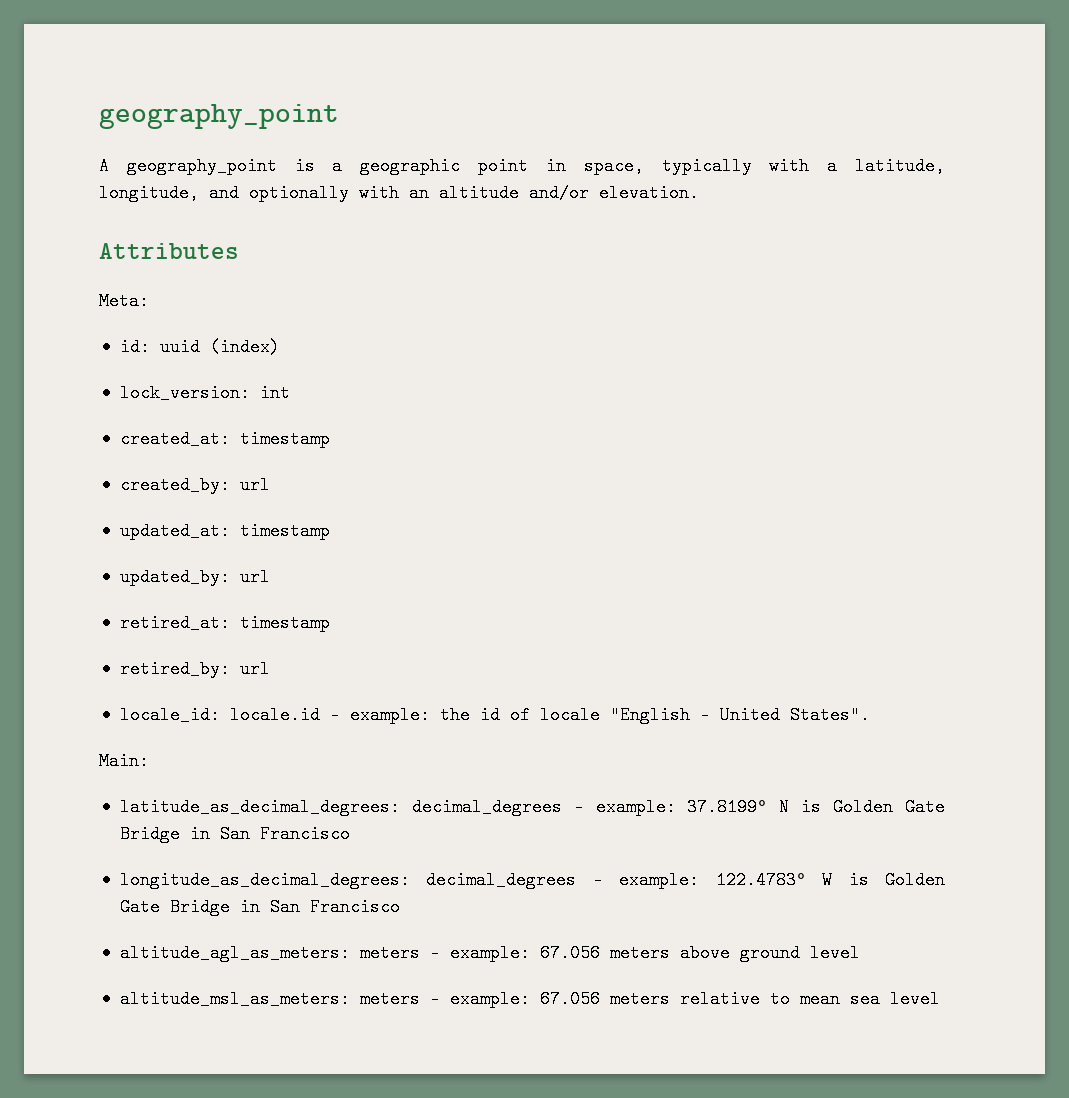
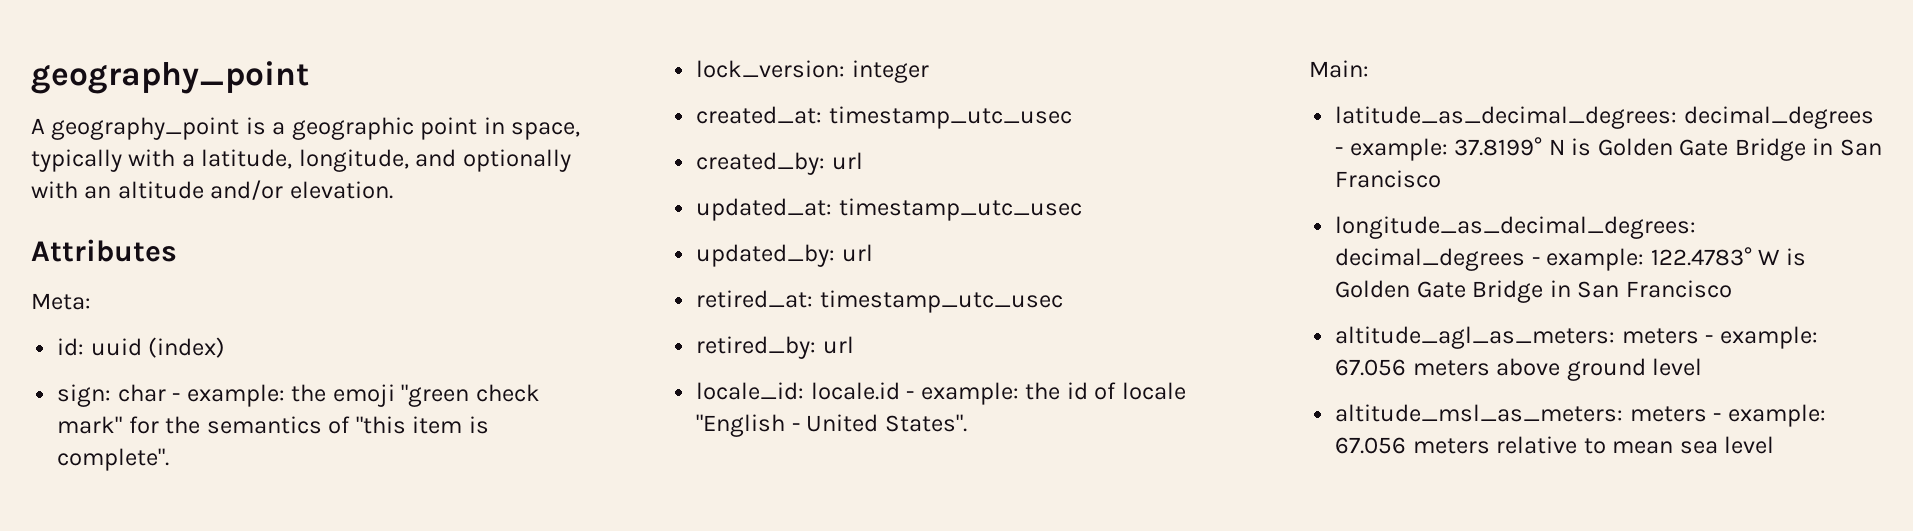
+ sign: char - example: the emoji "green check mark" for the semantics of "this item is complete".
- lock_version: int
+ lock_version: integer
- created_at: timestamp
+ created_at: timestamp_utc_usec
- updated_at: timestamp
+ updated_at: timestamp_utc_usec
- retired_at: timestamp
+ retired_at: timestamp_utc_usec

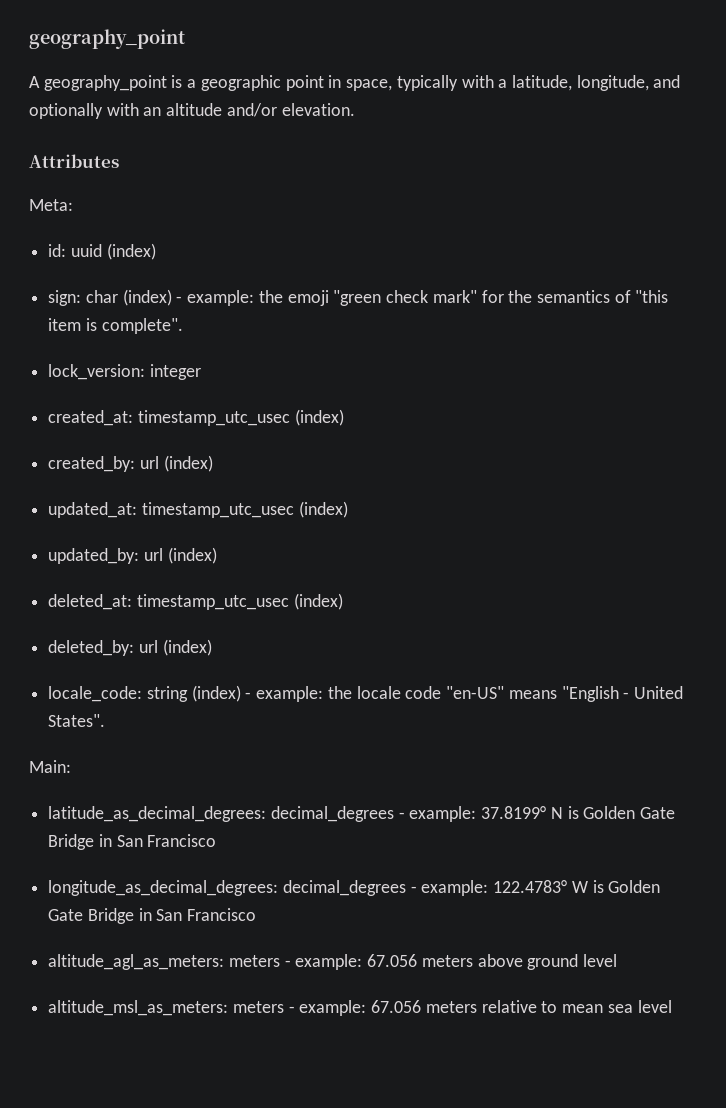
- sign: char - example: the emoji "green check mark" for the semantics of "this item is complete".
+ sign: char (index) - example: the emoji "green check mark" for the semantics of "this item is complete".
- created_at: timestamp_utc_usec
+ created_at: timestamp_utc_usec (index)
- created_by: url
+ created_by: url (index)
- updated_at: timestamp_utc_usec
+ updated_at: timestamp_utc_usec (index)
- updated_by: url
- retired_at: timestamp_utc_usec
- retired_by: url
- locale_id: locale.id - example: the id of locale "English - United States".
+ updated_by: url (index)
+ deleted_at: timestamp_utc_usec (index)
+ deleted_by: url (index)
+ locale_code: string (index) - example: the locale code "en-US" means "English - United States".

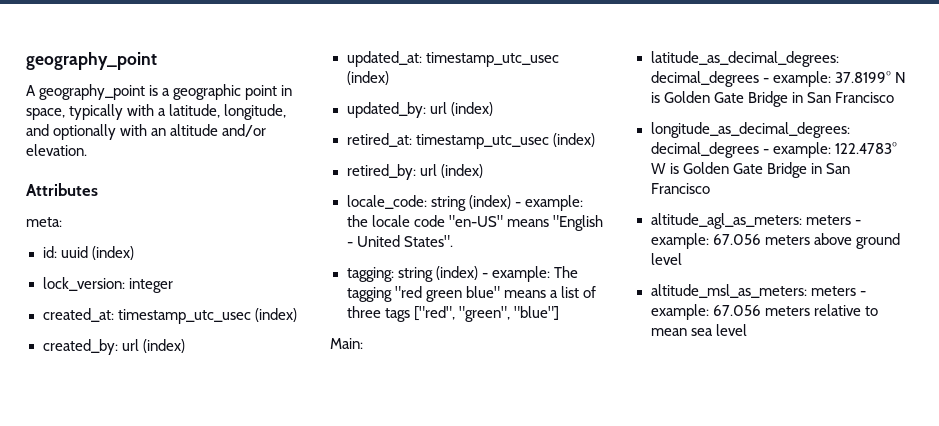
- Meta:
+ meta:
- sign: char (index) - example: the emoji "green check mark" for the semantics of "this item is complete".
- deleted_at: timestamp_utc_usec (index)
- deleted_by: url (index)
+ retired_at: timestamp_utc_usec (index)
+ retired_by: url (index)
+ tagging: string (index) - example: The tagging "red green blue" means a list of three tags ["red", "green", "blue"]

